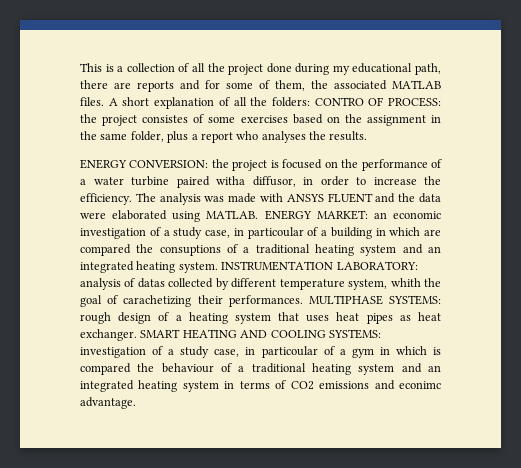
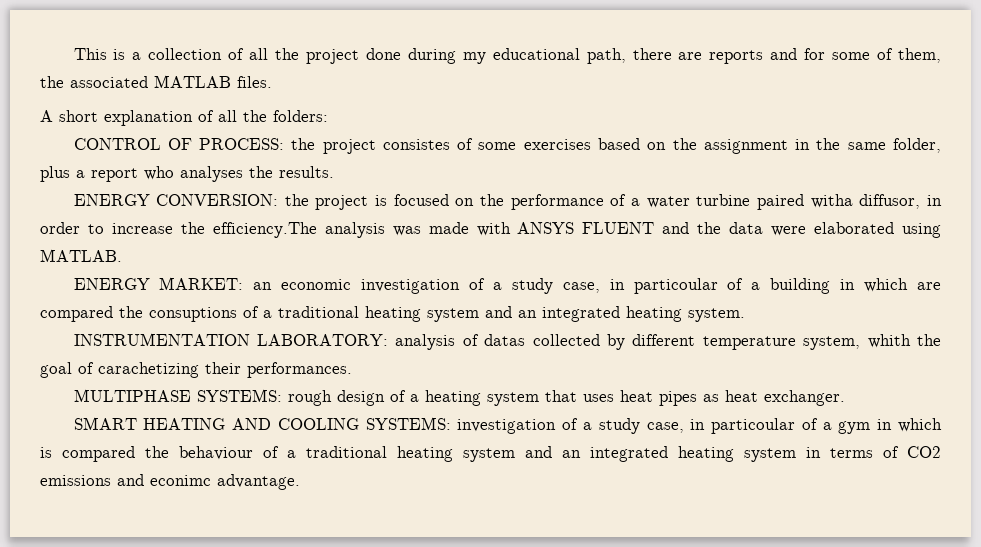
- This is a collection of all the project done during my educational path, there are reports and for some of them, the associated MATLAB files. A short explanation of all the folders: CONTRO OF PROCESS: the project consistes of some exercises based on the assignment in the same folder, plus a report who analyses the results.
+ This is a collection of all the project done during my educational path, there are reports and for some of them, the associated MATLAB files.
+ A short explanation of all the folders:
+ CONTROL OF PROCESS: the project consistes of some exercises based on the assignment in the same folder, plus a report who analyses the results.
- the project is focused on the performance of a water turbine paired witha diffusor, in order to increase the efficiency. The analysis was made with ANSYS FLUENT and the data were elaborated using MATLAB. ENERGY MARKET:
+ the project is focused on the performance of a water turbine paired witha diffusor, in order to increase the efficiency.The analysis was made with ANSYS FLUENT and the data were elaborated using MATLAB.
+ ENERGY MARKET:
- an economic investigation of a study case, in particoular of a building in which are compared the consuptions of a traditional heating system and an integrated heating system. INSTRUMENTATION LABORATORY:
+ an economic investigation of a study case, in particoular of a building in which are compared the consuptions of a traditional heating system and an integrated heating system.
+ INSTRUMENTATION LABORATORY:
- analysis of datas collected by different temperature system, whith the goal of carachetizing their performances. MULTIPHASE SYSTEMS:
+ analysis of datas collected by different temperature system, whith the goal of carachetizing their performances.
+ MULTIPHASE SYSTEMS:
- rough design of a heating system that uses heat pipes as heat exchanger. SMART HEATING AND COOLING SYSTEMS:
+ rough design of a heating system that uses heat pipes as heat exchanger.
+ SMART HEATING AND COOLING SYSTEMS:

